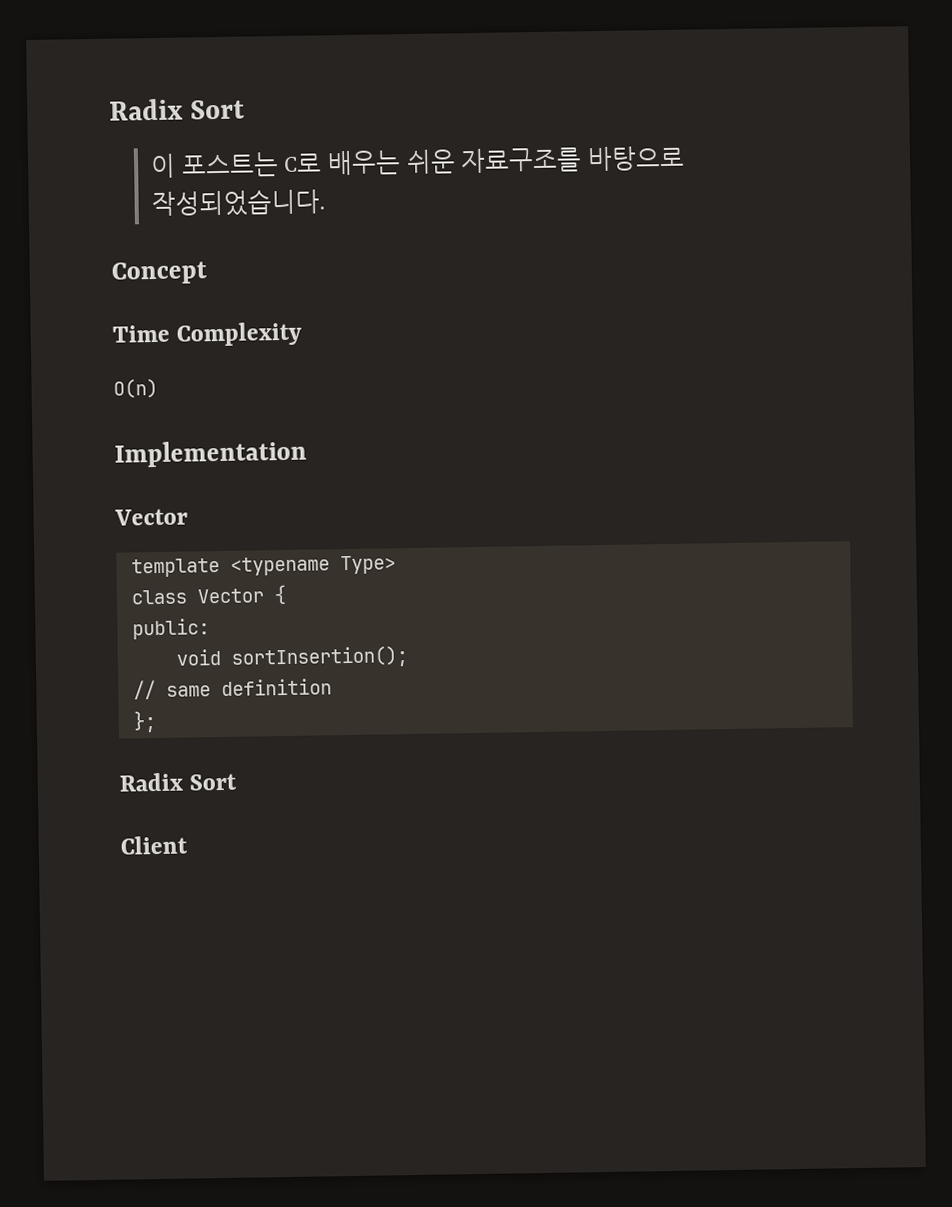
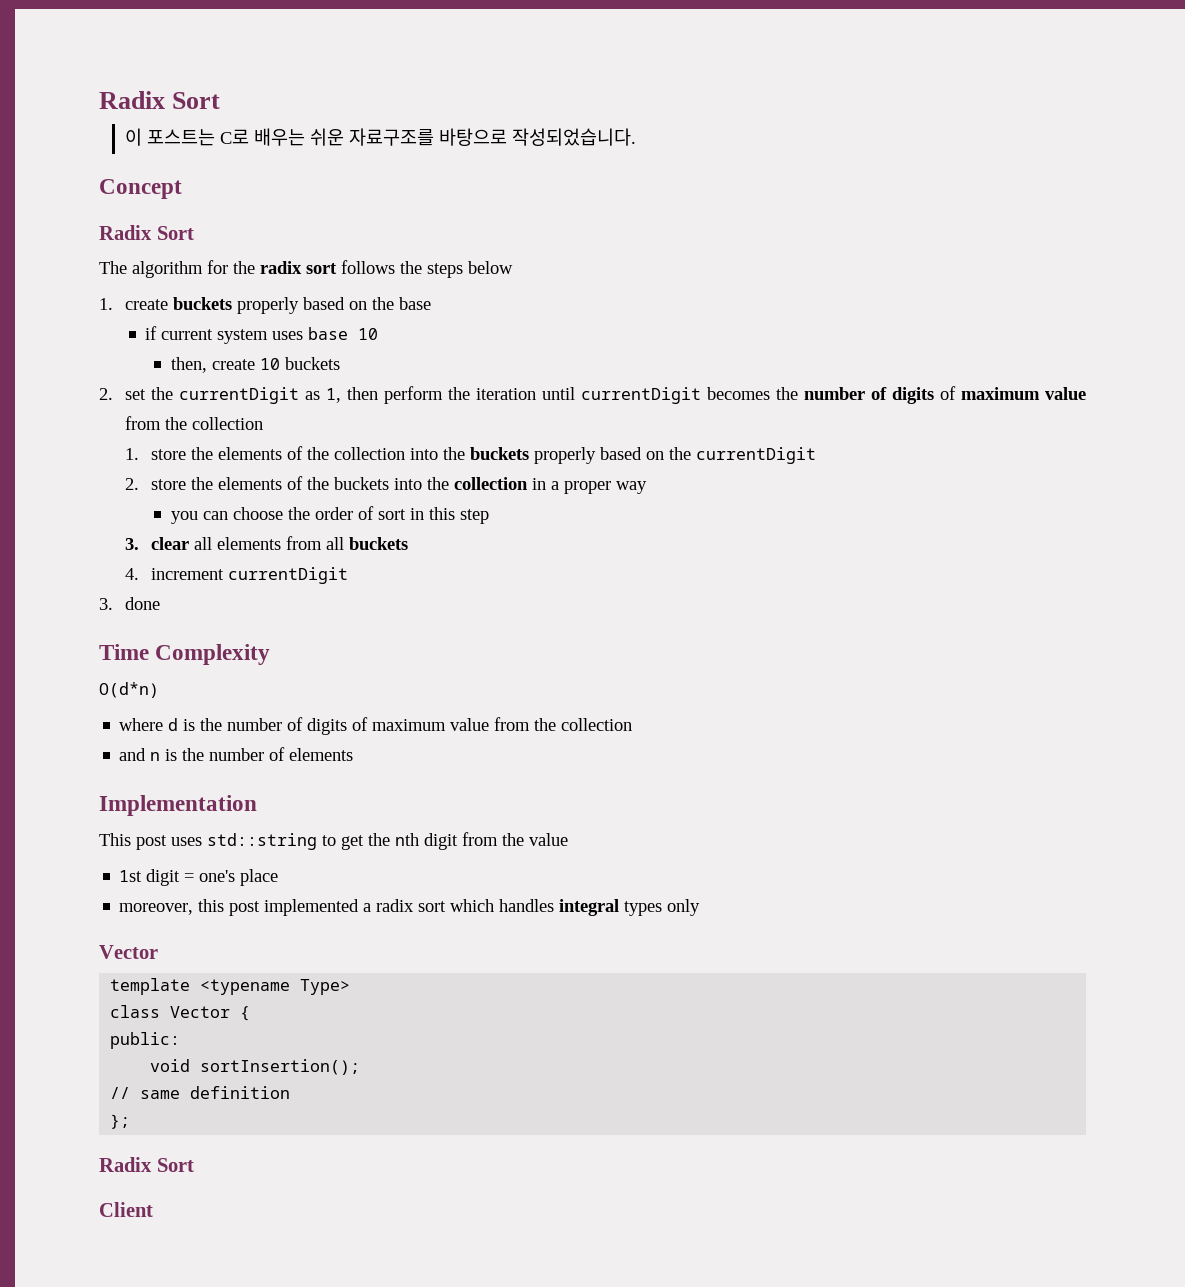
  Concept
+ Radix Sort
+ The algorithm for the radix sort follows the steps below
+ 1. create buckets properly based on the base
+ if current system uses base 10
+ then, create 10 buckets
+ 2. set the currentDigit as 1, then perform the iteration until currentDigit becomes the number of digits of maximum value from the collection
+ 1. store the elements of the collection into the buckets properly based on the currentDigit
+ 2. store the elements of the buckets into the collection in a proper way
+ you can choose the order of sort in this step
+ 3. clear all elements from all buckets
+ 4. increment currentDigit
+ 3. done
  Time Complexity
- O(n)
+ O(d*n)
+ where d is the number of digits of maximum value from the collection
+ and n is the number of elements
  Implementation
+ This post uses std::string to get the nth digit from the value
+ 1st digit = one's place
+ moreover, this post implemented a radix sort which handles integral types only

